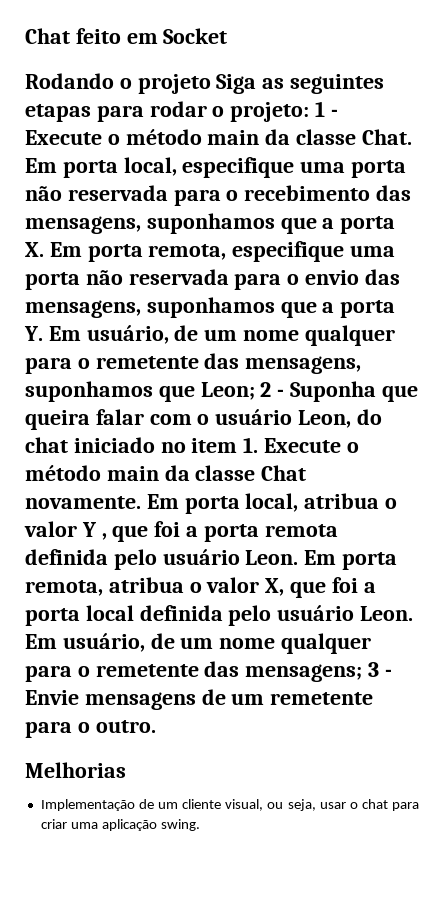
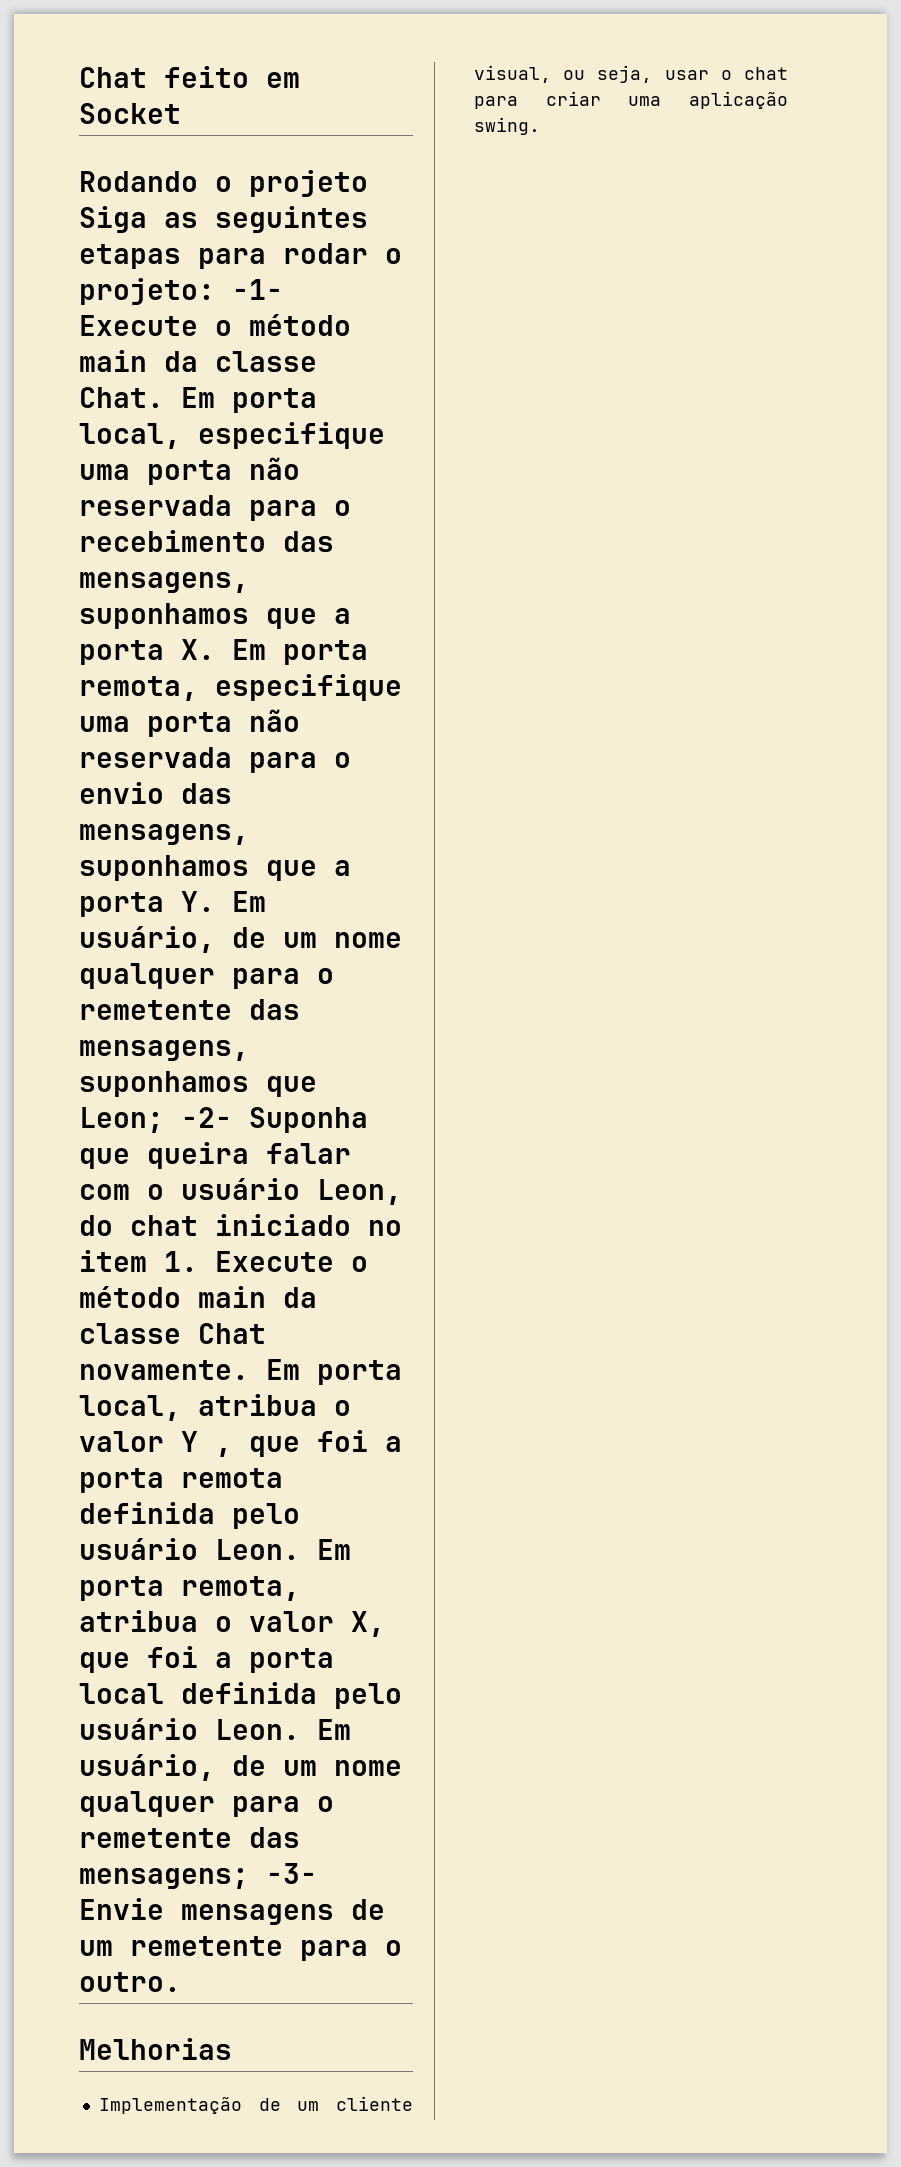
- Rodando o projeto Siga as seguintes etapas para rodar o projeto: 1 - Execute o método main da classe Chat.
+ Rodando o projeto Siga as seguintes etapas para rodar o projeto: -1- Execute o método main da classe Chat.
- 2 - Suponha que queira falar com o usuário Leon, do chat iniciado no item 1. Execute o método main da classe Chat novamente.
+ -2- Suponha que queira falar com o usuário Leon, do chat iniciado no item 1. Execute o método main da classe Chat novamente.
- Em usuário, de um nome qualquer para o remetente das mensagens; 3 - Envie mensagens de um remetente para o outro.
+ Em usuário, de um nome qualquer para o remetente das mensagens; -3- Envie mensagens de um remetente para o outro.

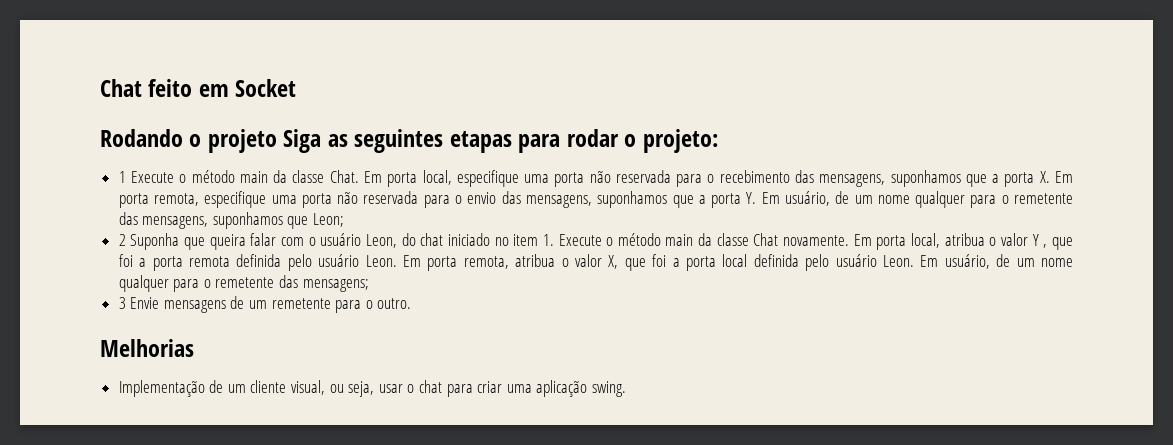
- Rodando o projeto Siga as seguintes etapas para rodar o projeto: -1- Execute o método main da classe Chat.
+ Rodando o projeto Siga as seguintes etapas para rodar o projeto:
+ 1 Execute o método main da classe Chat.
- Em porta local, especifique uma porta não reservada para o recebimento das mensagens, suponhamos que a porta X. Em porta remota, especifique uma porta não reservada para o envio das mensagens, suponhamos que a porta Y. Em usuário, de um nome qualquer para o remetente das mensagens, suponhamos que Leon; -2- Suponha que queira falar com o usuário Leon, do chat iniciado no item 1. Execute o método main da classe Chat novamente.
+ Em porta local, especifique uma porta não reservada para o recebimento das mensagens, suponhamos que a porta X. Em porta remota, especifique uma porta não reservada para o envio das mensagens, suponhamos que a porta Y. Em usuário, de um nome qualquer para o remetente das mensagens, suponhamos que Leon;
+ 2 Suponha que queira falar com o usuário Leon, do chat iniciado no item 1. Execute o método main da classe Chat novamente.
- Em usuário, de um nome qualquer para o remetente das mensagens; -3- Envie mensagens de um remetente para o outro.
+ Em usuário, de um nome qualquer para o remetente das mensagens;
+ 3 Envie mensagens de um remetente para o outro.

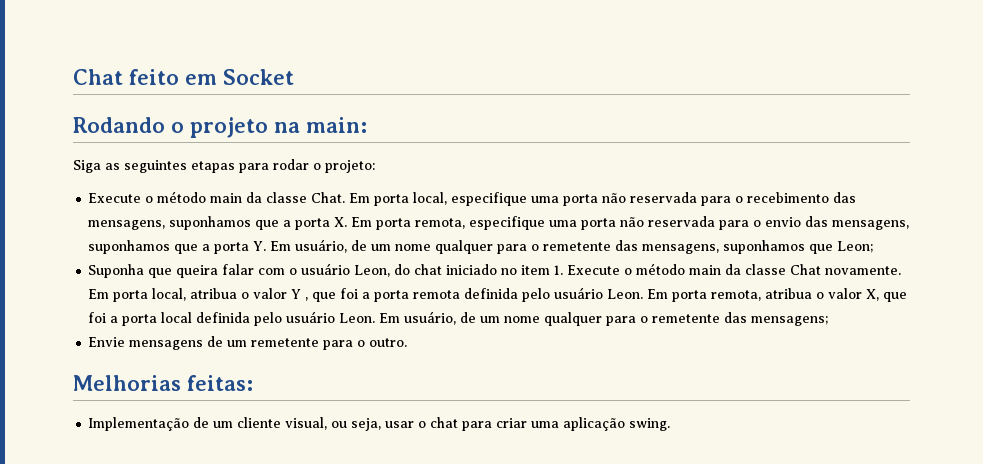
- Rodando o projeto Siga as seguintes etapas para rodar o projeto:
+ Rodando o projeto na main:
+ Siga as seguintes etapas para rodar o projeto:
- 1 Execute o método main da classe Chat.
+ Execute o método main da classe Chat.
- 2 Suponha que queira falar com o usuário Leon, do chat iniciado no item 1. Execute o método main da classe Chat novamente.
+ Suponha que queira falar com o usuário Leon, do chat iniciado no item 1. Execute o método main da classe Chat novamente.
- 3 Envie mensagens de um remetente para o outro.
+ Envie mensagens de um remetente para o outro.
- Melhorias
+ Melhorias feitas:

